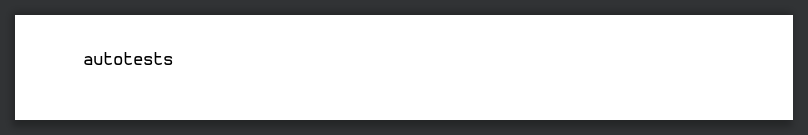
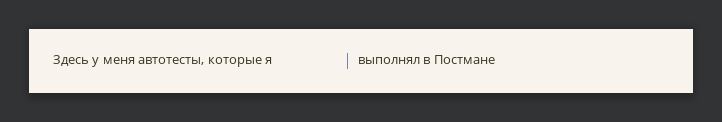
- autotests
+ Здесь у меня автотесты, которые я выполнял в Постмане

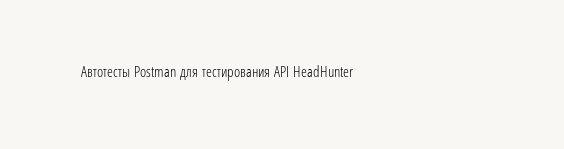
- Здесь у меня автотесты, которые я выполнял в Постмане
+ Автотесты Postman для тестирования API HeadHunter

